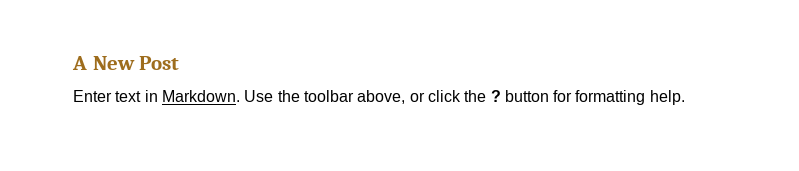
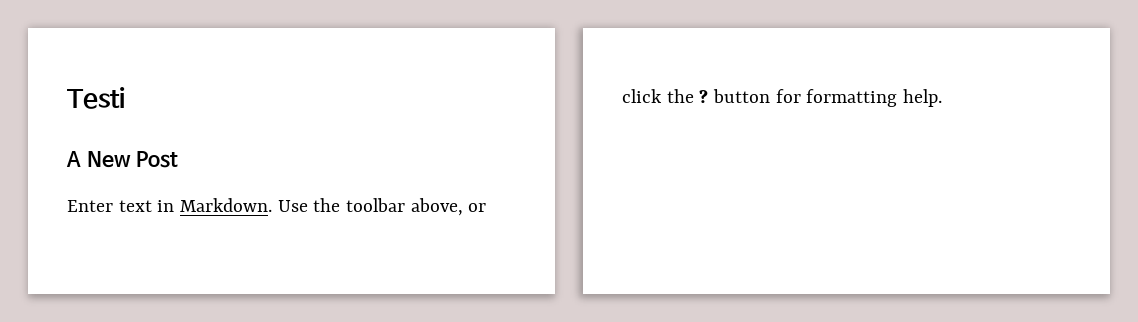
+ Testi

